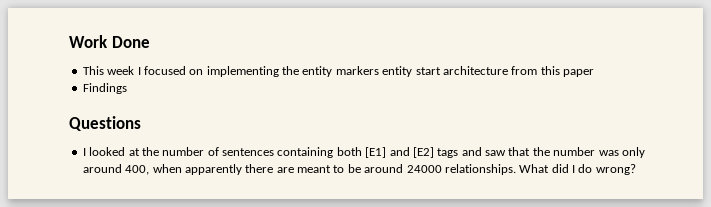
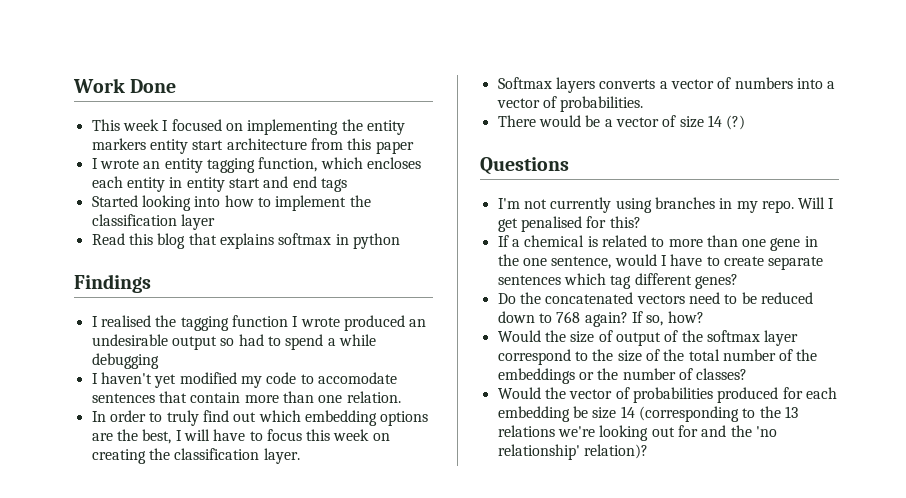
+ I wrote an entity tagging function, which encloses each entity in entity start and end tags
+ Started looking into how to implement the classification layer
+ Read this blog that explains softmax in python
  Findings
+ I realised the tagging function I wrote produced an undesirable output so had to spend a while debugging
+ I haven't yet modified my code to accomodate sentences that contain more than one relation.
+ In order to truly find out which embedding options are the best, I will have to focus this week on creating the classification layer.
+ Softmax layers converts a vector of numbers into a vector of probabilities.
+ There would be a vector of size 14 (?)
  Questions
- I looked at the number of sentences containing both [E1] and [E2] tags and saw that the number was only around 400, when apparently there are meant to be around 24000 relationships. What did I do wrong?
+ I'm not currently using branches in my repo. Will I get penalised for this?
+ If a chemical is related to more than one gene in the one sentence, would I have to create separate sentences which tag different genes?
+ Do the concatenated vectors need to be reduced down to 768 again? If so, how?
+ Would the size of output of the softmax layer correspond to the size of the total number of the embeddings or the number of classes?
+ Would the vector of probabilities produced for each embedding be size 14 (corresponding to the 13 relations we're looking out for and the 'no relationship' relation)?

